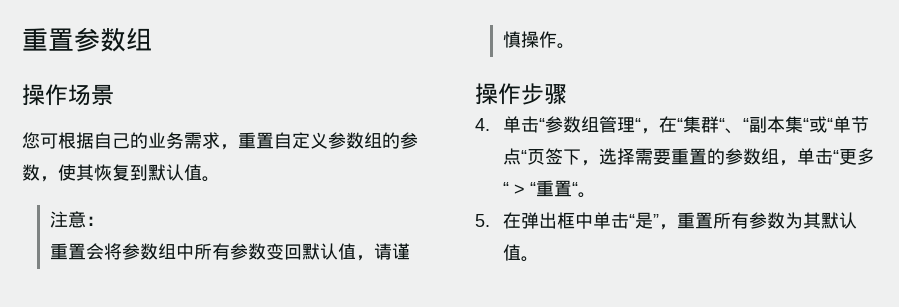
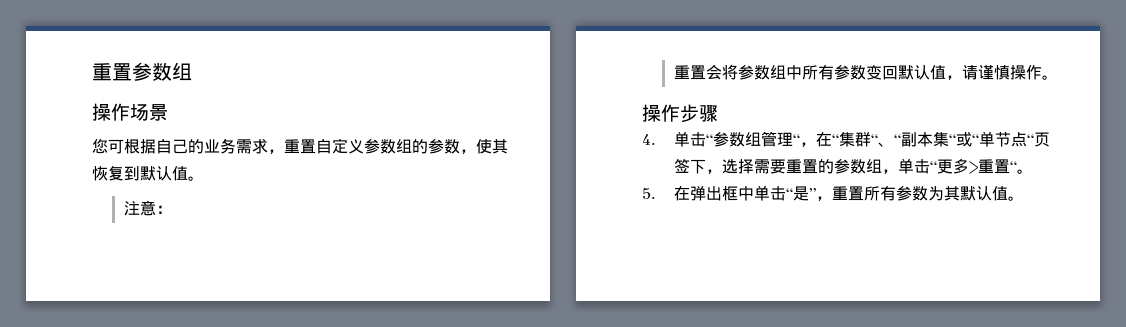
- 4.单击“参数组管理“，在“集群“、“副本集“或“单节点“页签下，选择需要重置的参数组，单击“更多“ > “重置“。
+ 4.单击“参数组管理“，在“集群“、“副本集“或“单节点“页签下，选择需要重置的参数组，单击“更多>重置“。

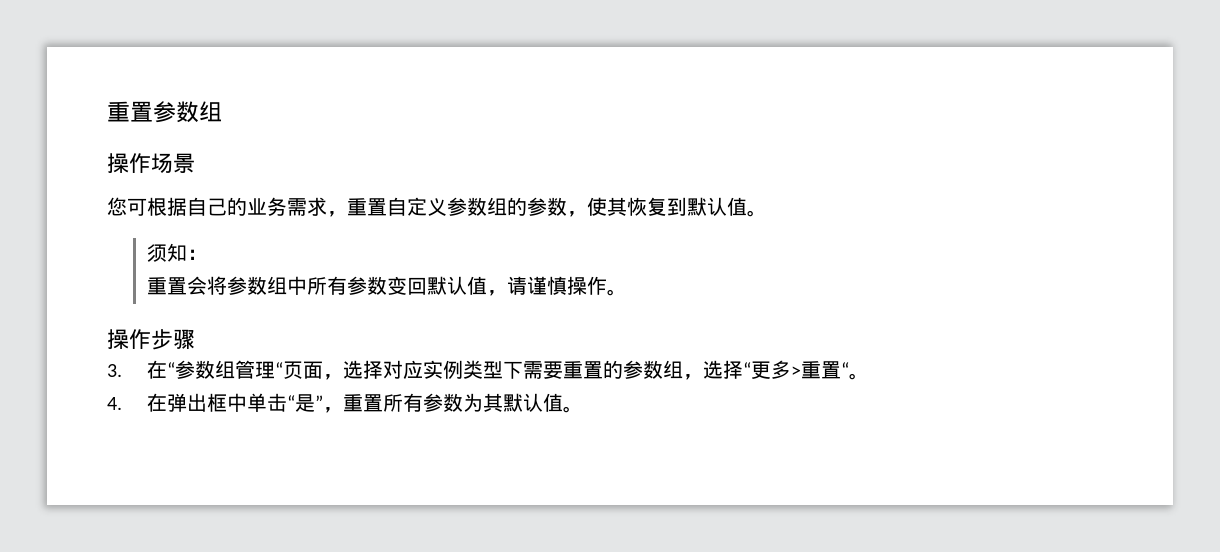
- 注意：
+ 须知：
- 4.单击“参数组管理“，在“集群“、“副本集“或“单节点“页签下，选择需要重置的参数组，单击“更多>重置“。
+ 3.在“参数组管理“页面，选择对应实例类型下需要重置的参数组，选择“更多>重置“。
- 5.在弹出框中单击“是”，重置所有参数为其默认值。
+ 4.在弹出框中单击“是”，重置所有参数为其默认值。

